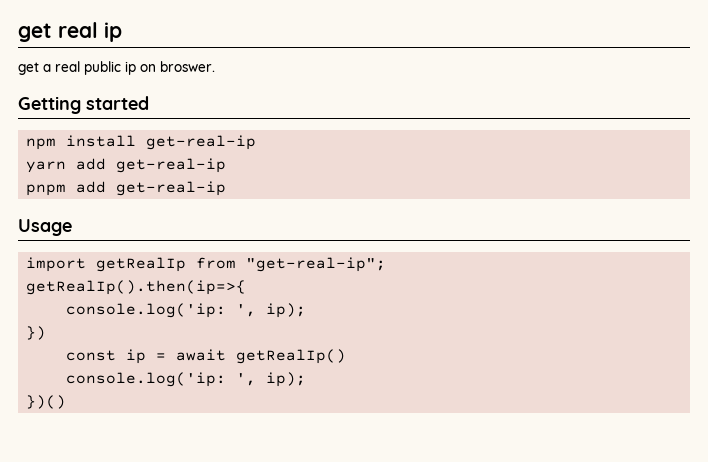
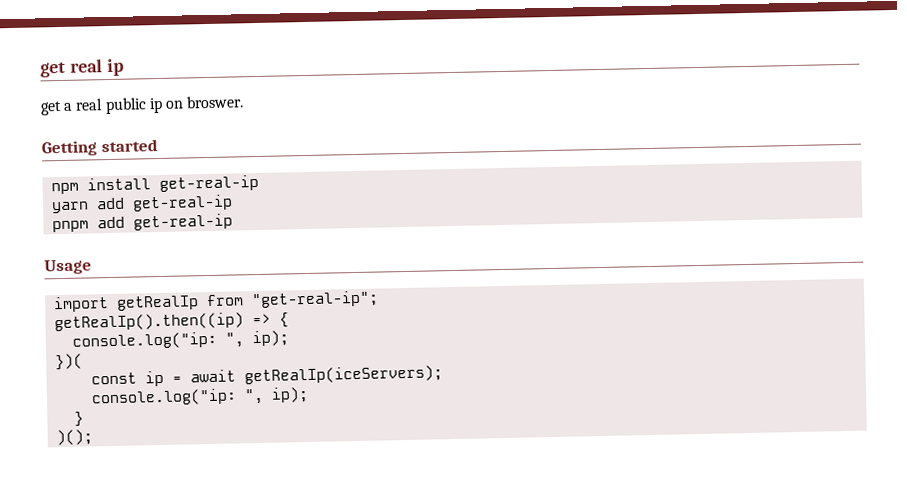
- getRealIp().then(ip=>{
- console.log('ip: ', ip);
- })
+ getRealIp().then((ip) => {
+ console.log("ip: ", ip);
+ })(
- const ip = await getRealIp()
- console.log('ip: ', ip);
- })()
+ const ip = await getRealIp(iceServers);
+ console.log("ip: ", ip);
+ }
+ )();

